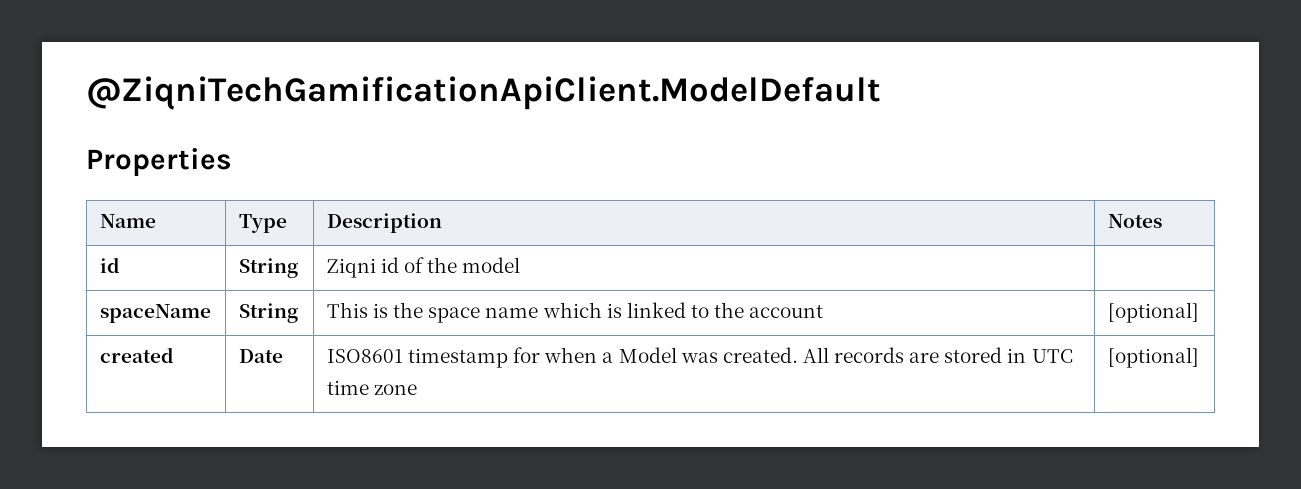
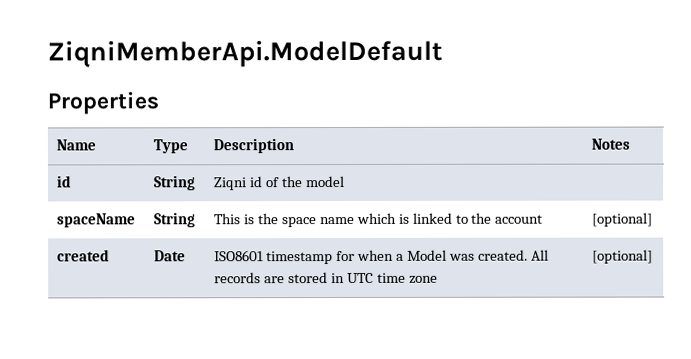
- @ZiqniTechGamificationApiClient.ModelDefault
+ ZiqniMemberApi.ModelDefault

